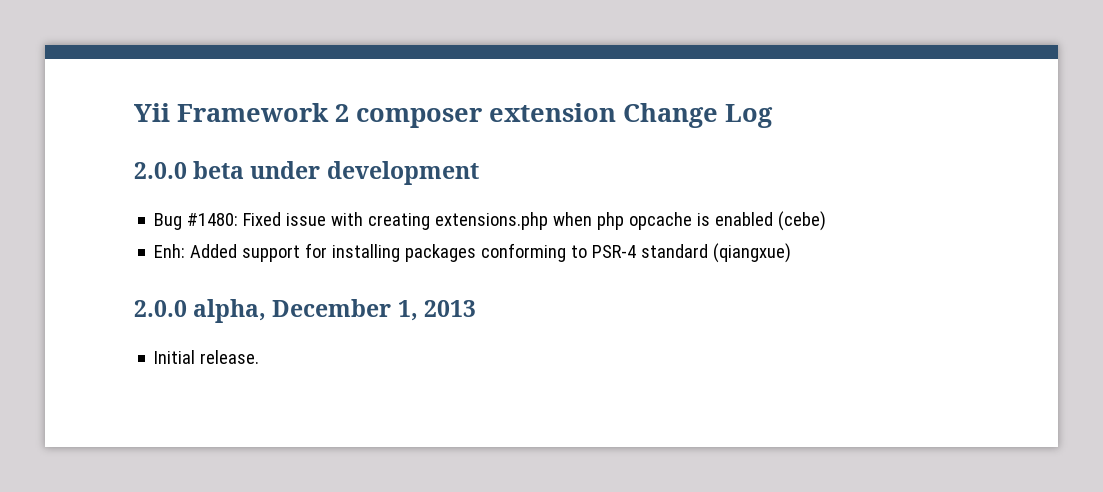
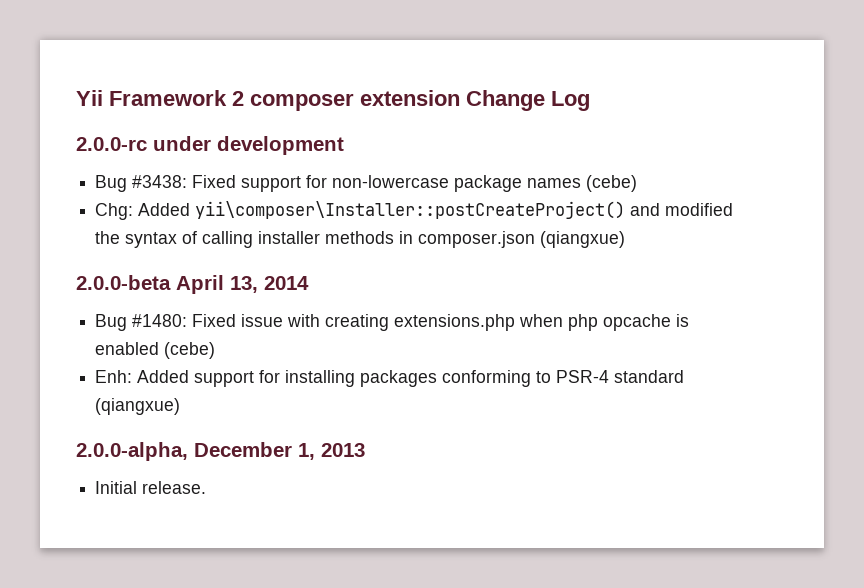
- 2.0.0 beta under development
+ 2.0.0-rc under development
+ Bug #3438: Fixed support for non-lowercase package names (cebe)
+ Chg: Added yii\composer\Installer::postCreateProject() and modified the syntax of calling installer methods in composer.json (qiangxue)
+ 2.0.0-beta April 13, 2014
- 2.0.0 alpha, December 1, 2013
+ 2.0.0-alpha, December 1, 2013

